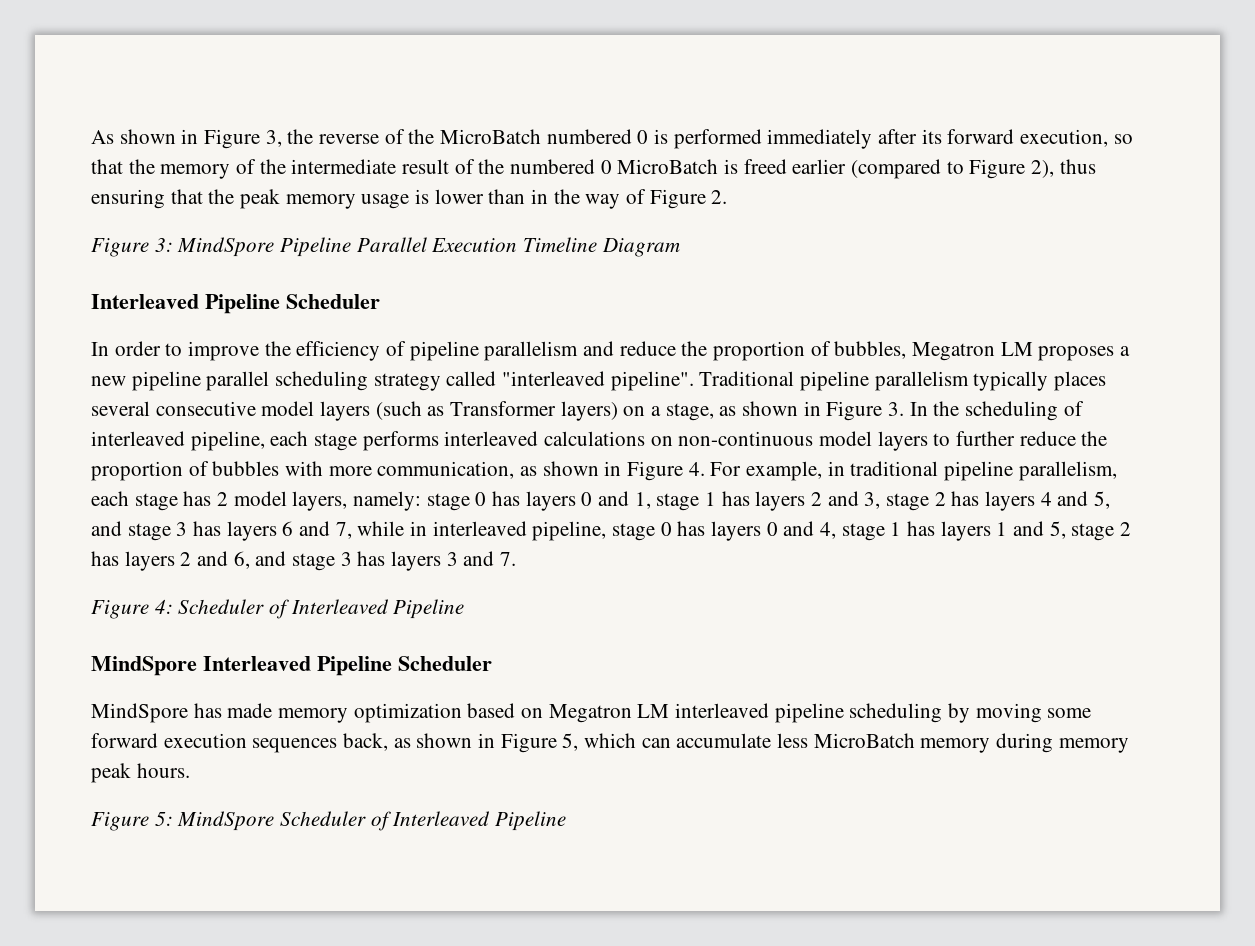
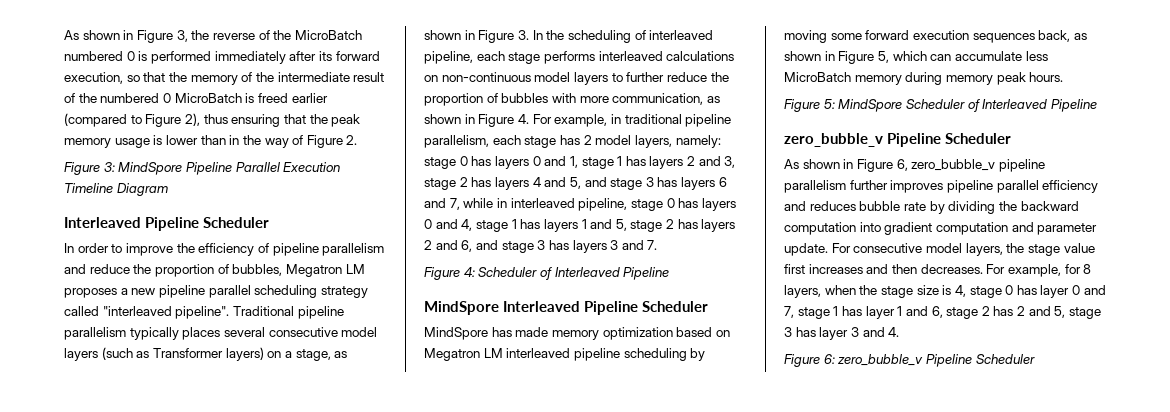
  Figure 5: MindSpore Scheduler of Interleaved Pipeline
+ zero_bubble_v Pipeline Scheduler
+ As shown in Figure 6, zero_bubble_v pipeline parallelism further improves pipeline parallel efficiency and reduces bubble rate by dividing the backward computation into gradient computation and parameter update. For consecutive model layers, the stage value first increases and then decreases. For example, for 8 layers, when the stage size is 4, stage 0 has layer 0 and 7, stage 1 has layer 1 and 6, stage 2 has 2 and 5, stage 3 has layer 3 and 4.
+ Figure 6: zero_bubble_v Pipeline Scheduler

